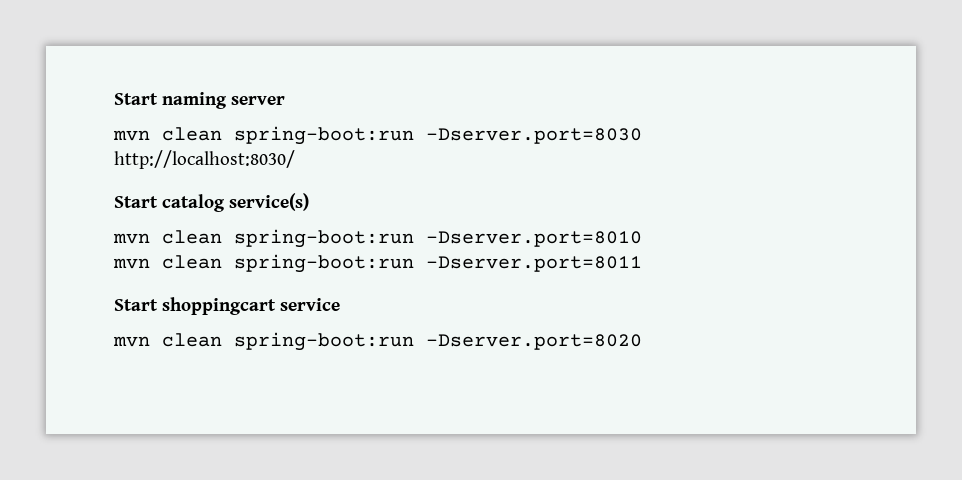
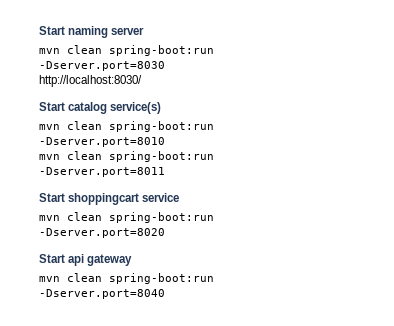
+ Start api gateway
+ mvn clean spring-boot:run -Dserver.port=8040

